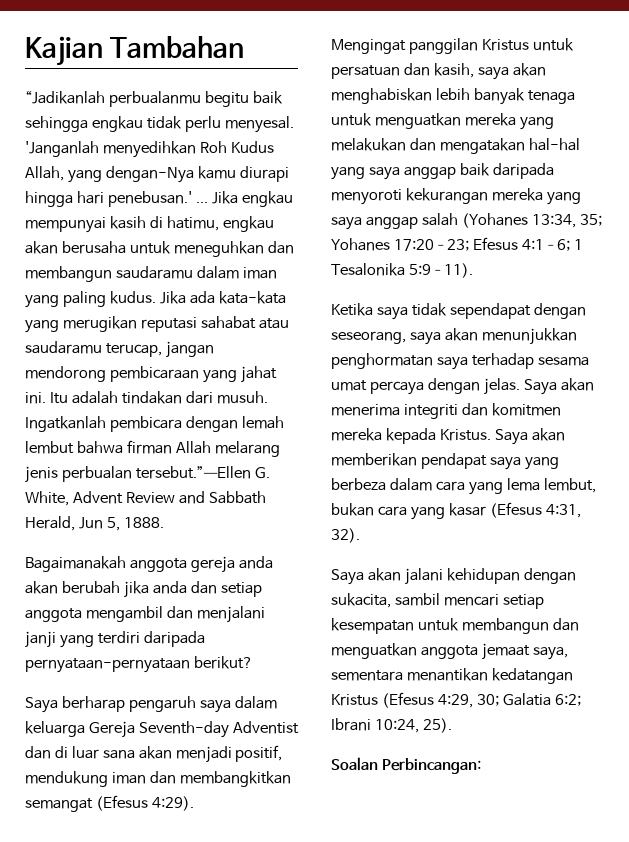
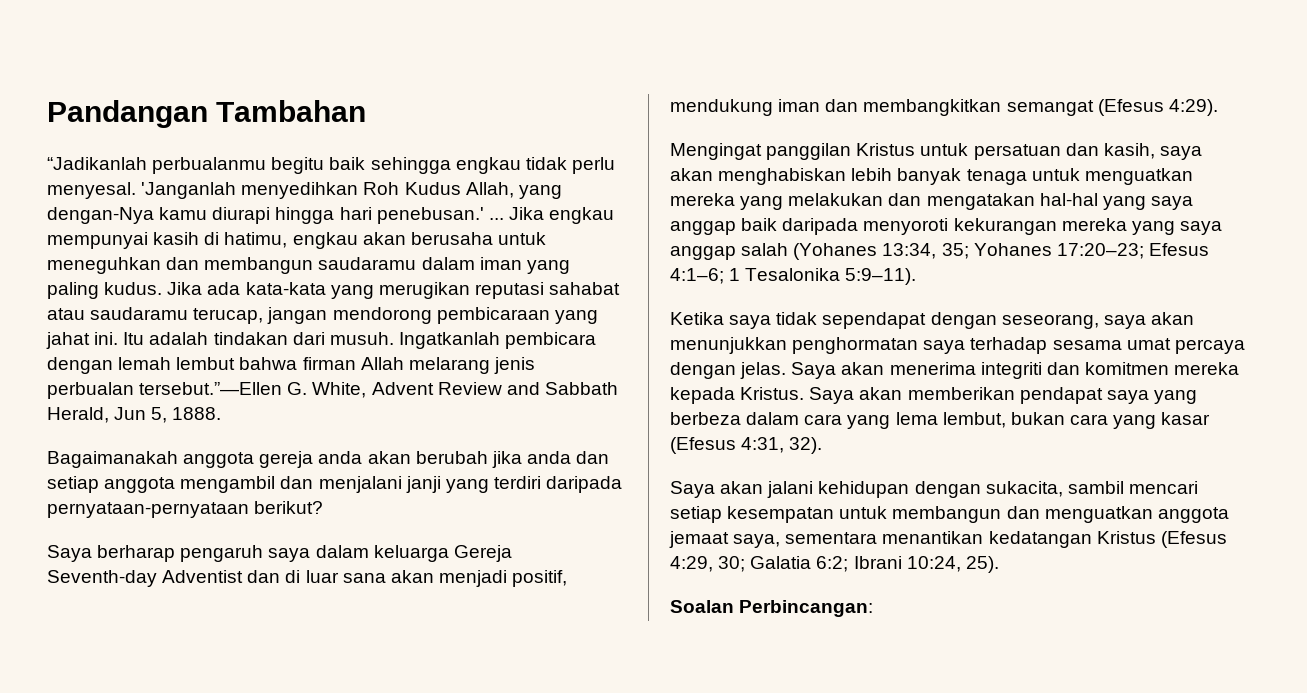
- Kajian Tambahan
+ Pandangan Tambahan

